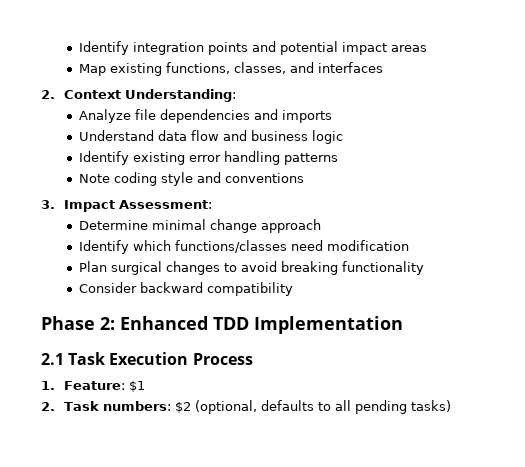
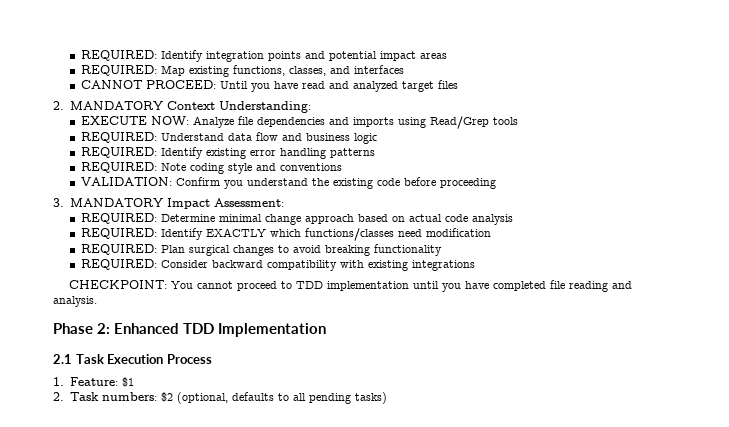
- Identify integration points and potential impact areas
+ REQUIRED: Identify integration points and potential impact areas
- Map existing functions, classes, and interfaces
+ REQUIRED: Map existing functions, classes, and interfaces
- 2. Context Understanding:
+ CANNOT PROCEED: Until you have read and analyzed target files
+ 2. MANDATORY Context Understanding:
- Analyze file dependencies and imports
- Understand data flow and business logic
+ EXECUTE NOW: Analyze file dependencies and imports using Read/Grep tools
+ REQUIRED: Understand data flow and business logic
- Identify existing error handling patterns
+ REQUIRED: Identify existing error handling patterns
- Note coding style and conventions
+ REQUIRED: Note coding style and conventions
+ VALIDATION: Confirm you understand the existing code before proceeding
- 3. Impact Assessment:
+ 3. MANDATORY Impact Assessment:
- Determine minimal change approach
- Identify which functions/classes need modification
+ REQUIRED: Determine minimal change approach based on actual code analysis
+ REQUIRED: Identify EXACTLY which functions/classes need modification
- Plan surgical changes to avoid breaking functionality
+ REQUIRED: Plan surgical changes to avoid breaking functionality
- Consider backward compatibility
+ REQUIRED: Consider backward compatibility with existing integrations
+ CHECKPOINT: You cannot proceed to TDD implementation until you have completed file reading and analysis.

